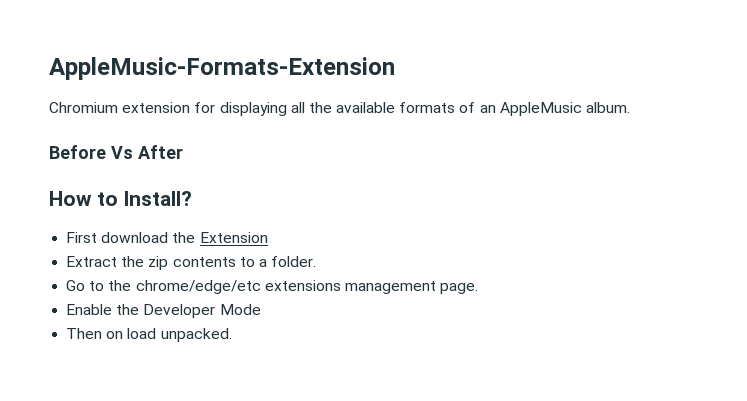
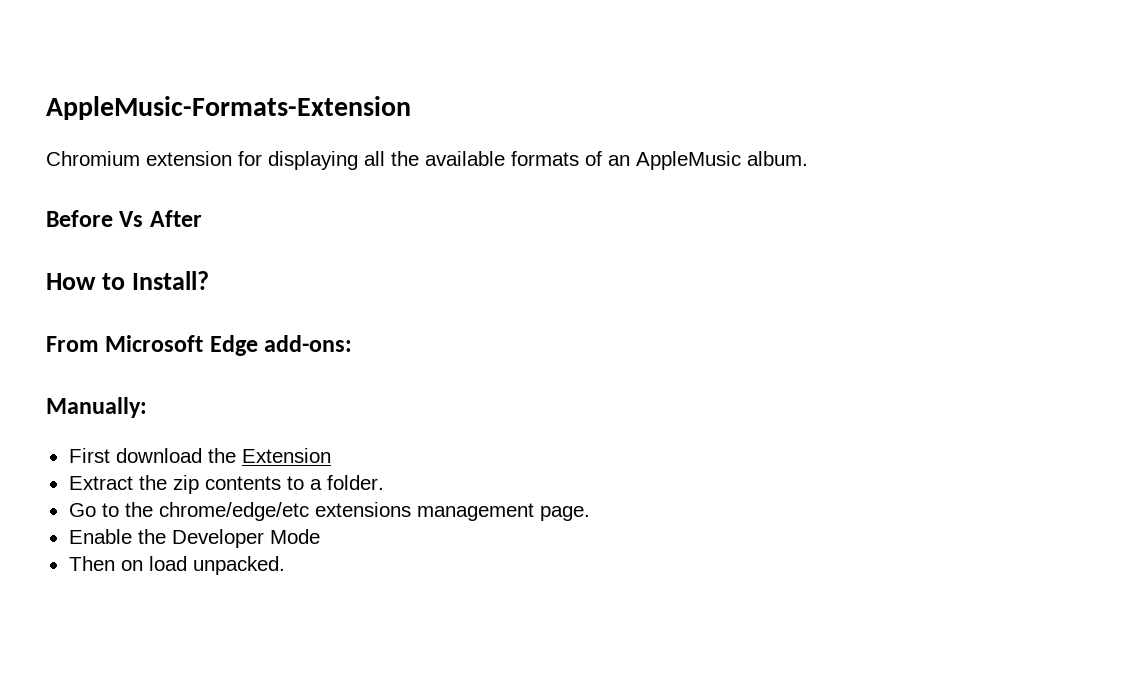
+ From Microsoft Edge add-ons:
+ Manually:

